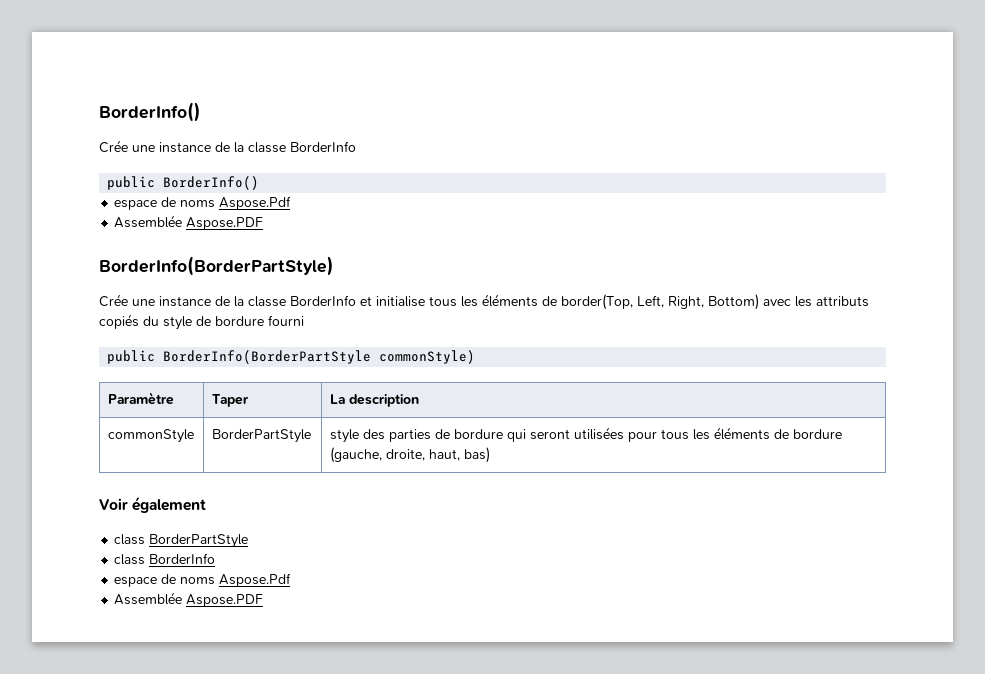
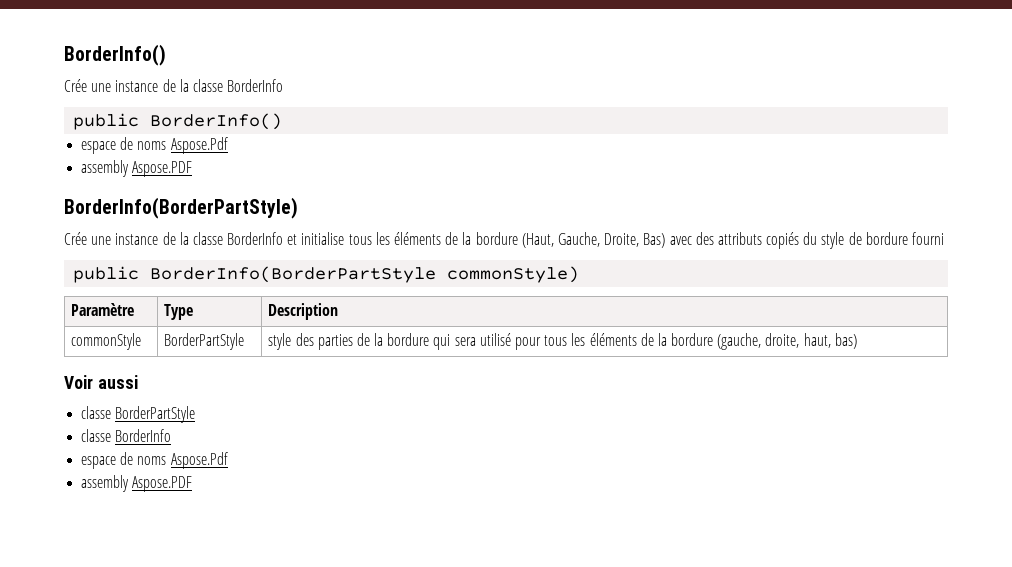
  public BorderInfo()
  espace de noms Aspose.Pdf
- Assemblée Aspose.PDF
+ assembly Aspose.PDF
- Crée une instance de la classe BorderInfo et initialise tous les éléments de border(Top, Left, Right, Bottom) avec les attributs copiés du style de bordure fourni
+ Crée une instance de la classe BorderInfo et initialise tous les éléments de la bordure (Haut, Gauche, Droite, Bas) avec des attributs copiés du style de bordure fourni
- Paramètre | Taper | La description
+ Paramètre | Type | Description
- commonStyle | BorderPartStyle | style des parties de bordure qui seront utilisées pour tous les éléments de bordure (gauche, droite, haut, bas)
+ commonStyle | BorderPartStyle | style des parties de la bordure qui sera utilisé pour tous les éléments de la bordure (gauche, droite, haut, bas)
- Voir également
- class BorderPartStyle
- class BorderInfo
+ Voir aussi
+ classe BorderPartStyle
+ classe BorderInfo
  espace de noms Aspose.Pdf
- Assemblée Aspose.PDF
+ assembly Aspose.PDF

